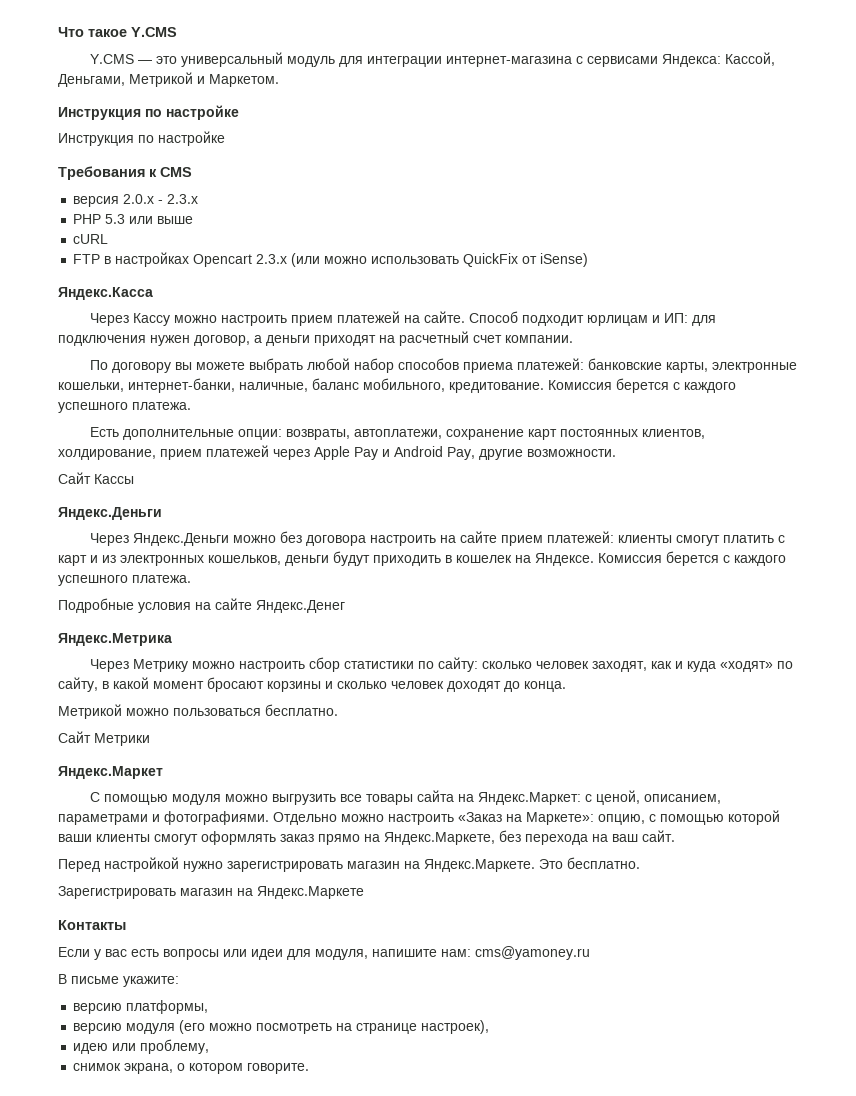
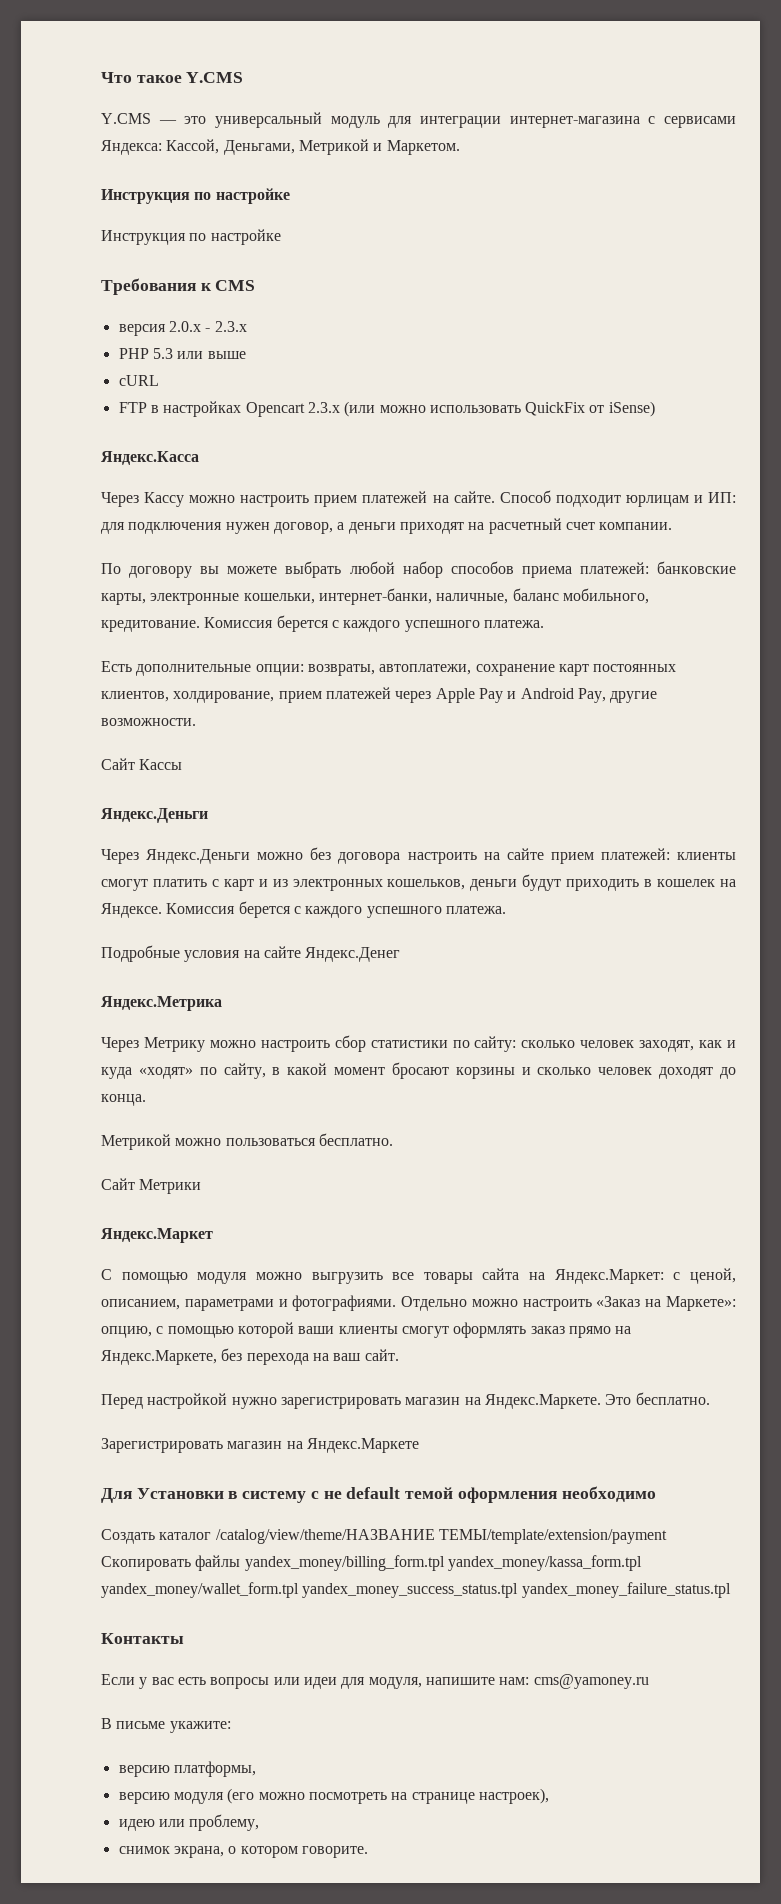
+ Для Установки в систему с не default темой оформления необходимо
+ Создать каталог /catalog/view/theme/НАЗВАНИЕ ТЕМЫ/template/extension/payment Скопировать файлы yandex_money/billing_form.tpl yandex_money/kassa_form.tpl yandex_money/wallet_form.tpl yandex_money_success_status.tpl yandex_money_failure_status.tpl

